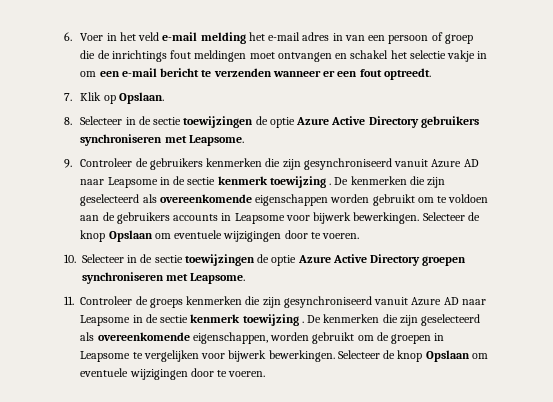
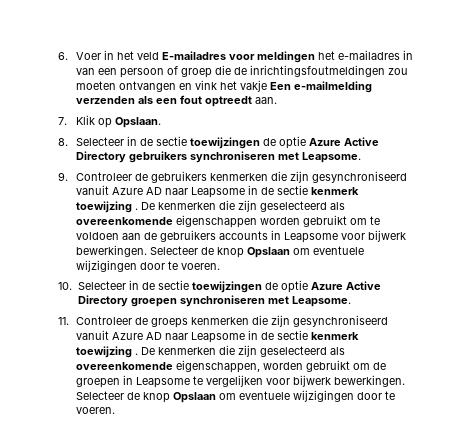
- 6. Voer in het veld e-mail melding het e-mail adres in van een persoon of groep die de inrichtings fout meldingen moet ontvangen en schakel het selectie vakje in om een e-mail bericht te verzenden wanneer er een fout optreedt.
+ 6. Voer in het veld E-mailadres voor meldingen het e-mailadres in van een persoon of groep die de inrichtingsfoutmeldingen zou moeten ontvangen en vink het vakje Een e-mailmelding verzenden als een fout optreedt aan.

